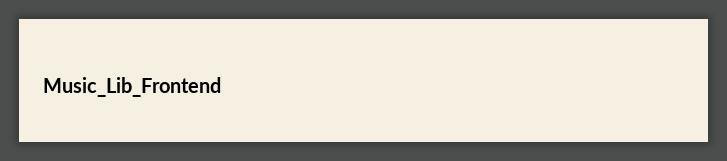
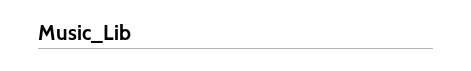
- Music_Lib_Frontend
+ Music_Lib

